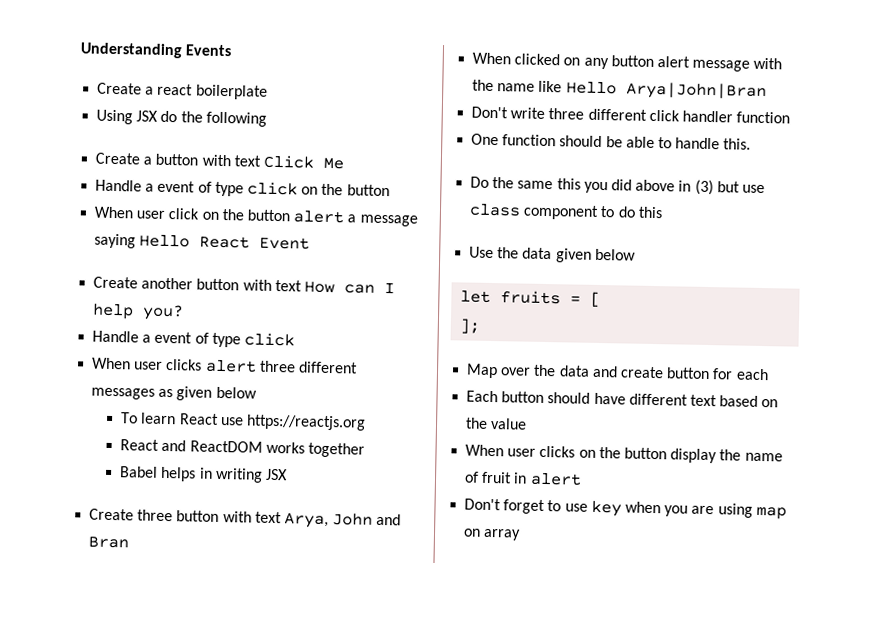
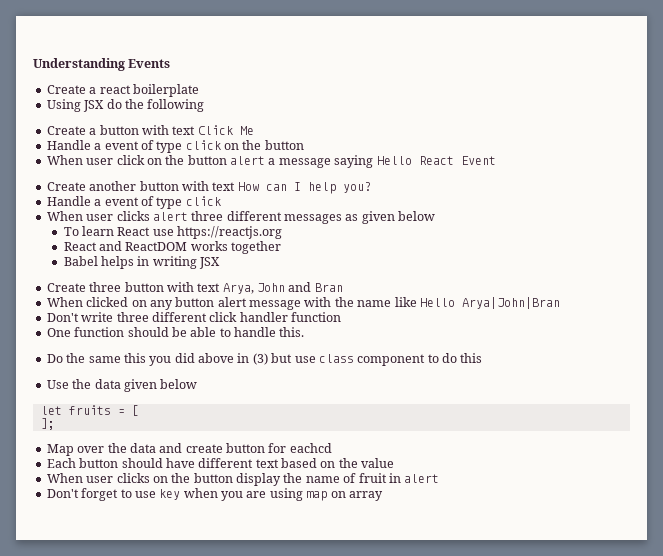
- Map over the data and create button for each
+ Map over the data and create button for eachcd

